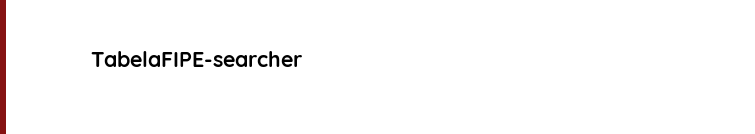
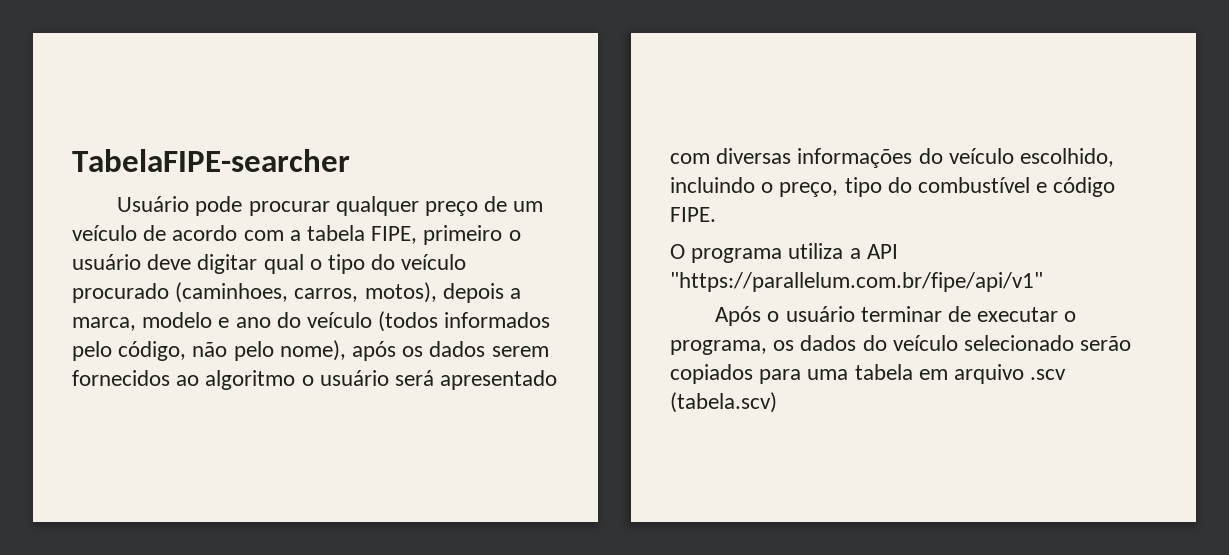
+ Usuário pode procurar qualquer preço de um veículo de acordo com a tabela FIPE, primeiro o usuário deve digitar qual o tipo do veículo procurado (caminhoes, carros, motos), depois a marca, modelo e ano do veículo (todos informados pelo código, não pelo nome), após os dados serem fornecidos ao algoritmo o usuário será apresentado com diversas informações do veículo escolhido, incluindo o preço, tipo do combustível e código FIPE.
+ O programa utiliza a API "https://parallelum.com.br/fipe/api/v1"
+ Após o usuário terminar de executar o programa, os dados do veículo selecionado serão copiados para uma tabela em arquivo .scv (tabela.scv)

